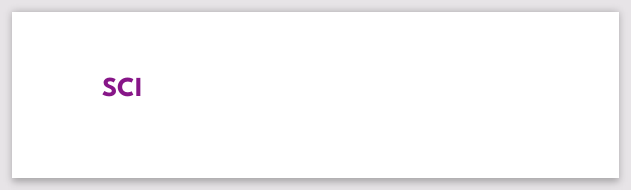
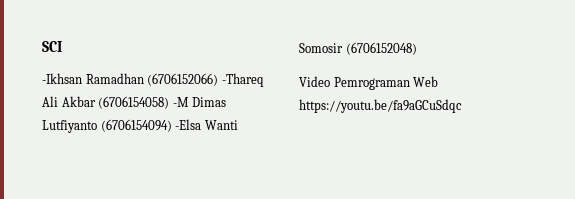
+ -Ikhsan Ramadhan (6706152066) -Thareq Ali Akbar (6706154058) -M Dimas Lutfiyanto (6706154094) -Elsa Wanti Somosir (6706152048)
+ Video Pemrograman Web https://youtu.be/fa9aGCuSdqc

